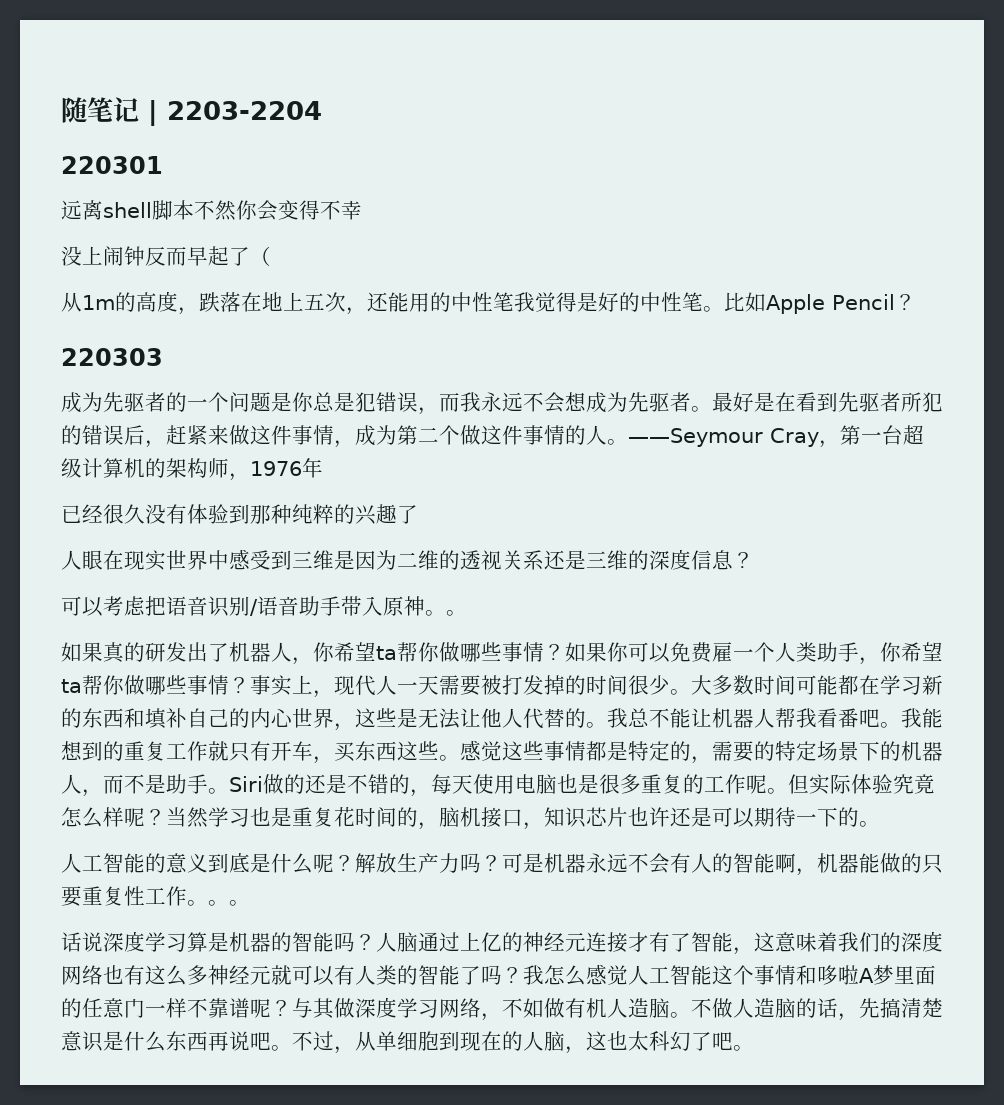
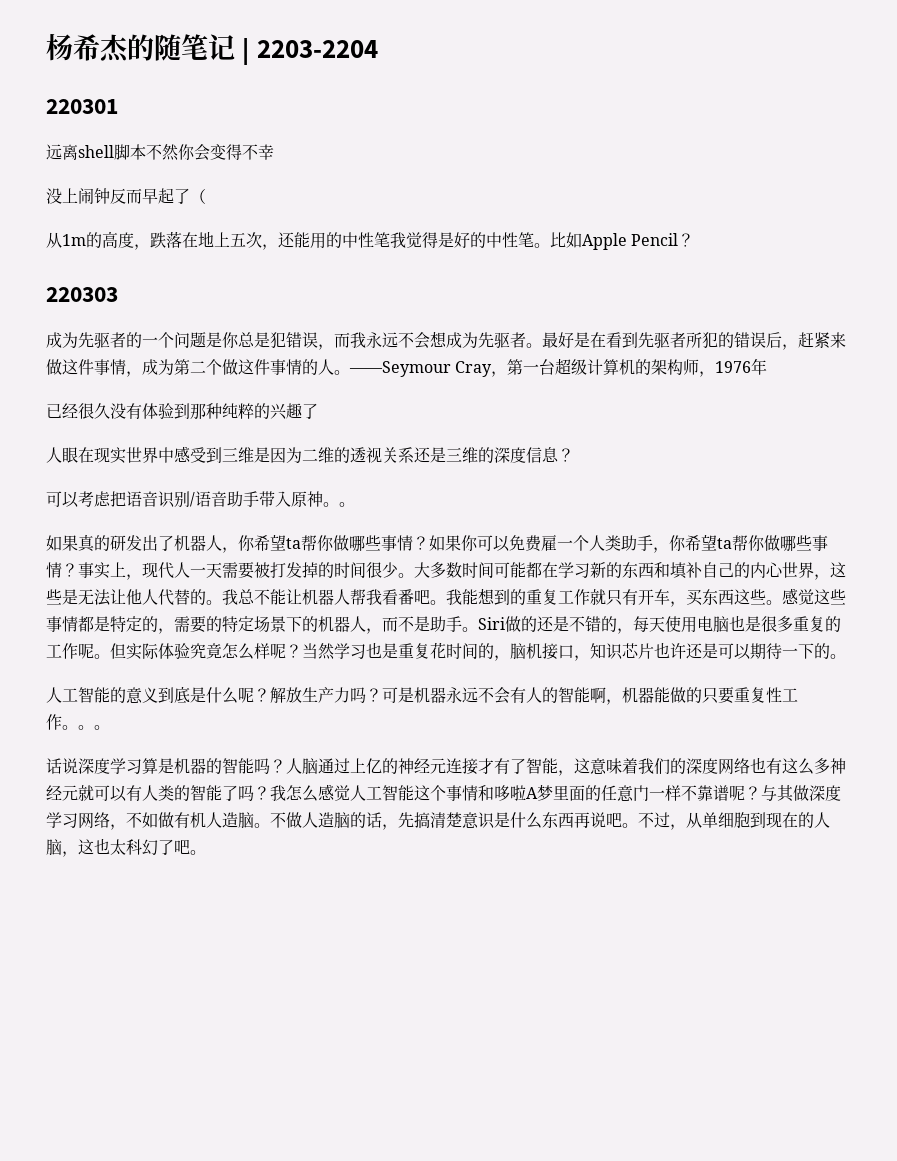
- 随笔记 | 2203-2204
+ 杨希杰的随笔记 | 2203-2204

